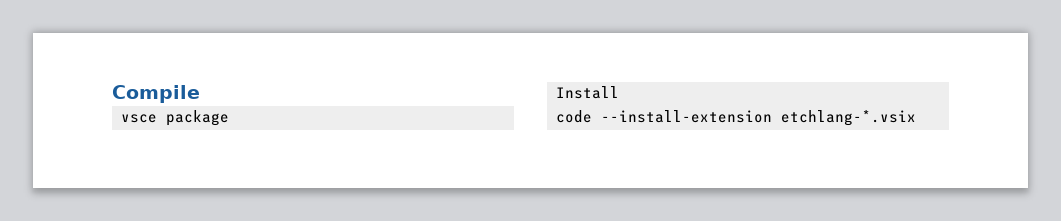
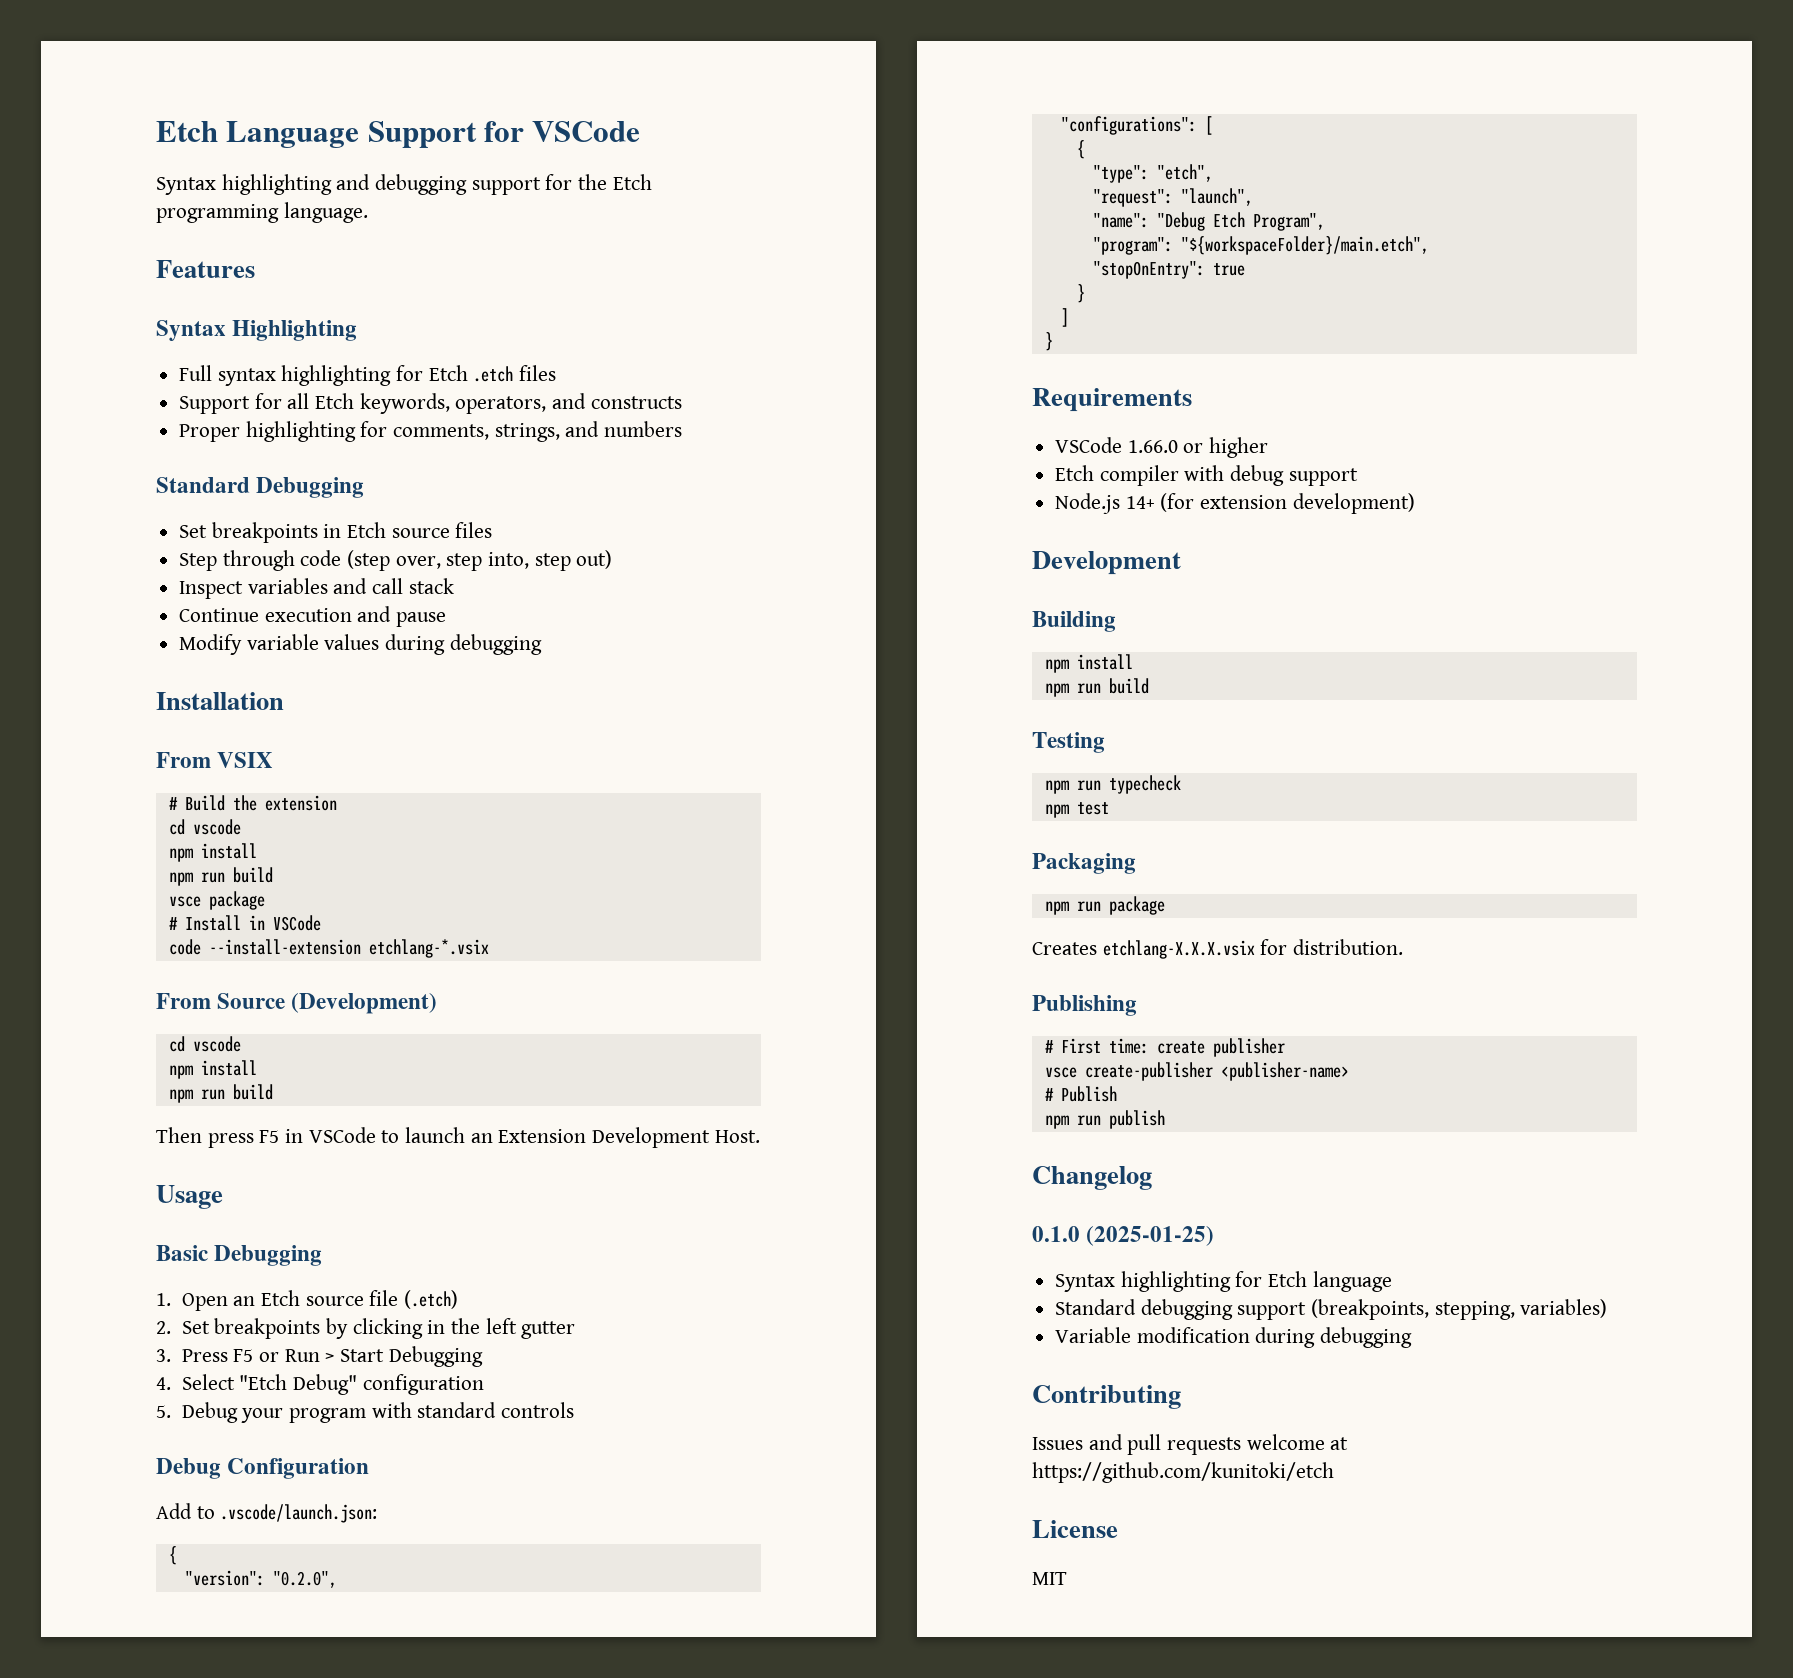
- Compile
+ Etch Language Support for VSCode
+ Syntax highlighting and debugging support for the Etch programming language.
+ Features
+ Syntax Highlighting
+ Full syntax highlighting for Etch .etch files
+ Support for all Etch keywords, operators, and constructs
+ Proper highlighting for comments, strings, and numbers
+ Standard Debugging
+ Set breakpoints in Etch source files
+ Step through code (step over, step into, step out)
+ Inspect variables and call stack
+ Continue execution and pause
+ Modify variable values during debugging
+ Installation
+ From VSIX
+ # Build the extension
+ cd vscode
+ npm install
+ npm run build
- Install
+ # Install in VSCode
+ From Source (Development)
+ cd vscode
+ npm install
+ npm run build
+ Then press F5 in VSCode to launch an Extension Development Host.
+ Usage
+ Basic Debugging
+ 1. Open an Etch source file (.etch)
+ 2. Set breakpoints by clicking in the left gutter
+ 3. Press F5 or Run > Start Debugging
+ 4. Select "Etch Debug" configuration
+ 5. Debug your program with standard controls
+ Debug Configuration
+ Add to .vscode/launch.json:
+ {
+ "version": "0.2.0",
+ "configurations": [
+ {
+ "type": "etch",
+ "request": "launch",
+ "name": "Debug Etch Program",
+ "program": "${workspaceFolder}/main.etch",
+ "stopOnEntry": true
+ }
+ ]
+ }
+ Requirements
+ VSCode 1.66.0 or higher
+ Etch compiler with debug support
+ Node.js 14+ (for extension development)
+ Development
+ Building
+ npm install
+ npm run build
+ Testing
+ npm run typecheck
+ npm test
+ Packaging
+ npm run package
+ Creates etchlang-X.X.X.vsix for distribution.
+ Publishing
+ # First time: create publisher
+ vsce create-publisher <publisher-name>
+ # Publish
+ npm run publish
+ Changelog
+ 0.1.0 (2025-01-25)
+ Syntax highlighting for Etch language
+ Standard debugging support (breakpoints, stepping, variables)
+ Variable modification during debugging
+ Contributing
+ Issues and pull requests welcome at https://github.com/kunitoki/etch
+ License
+ MIT

